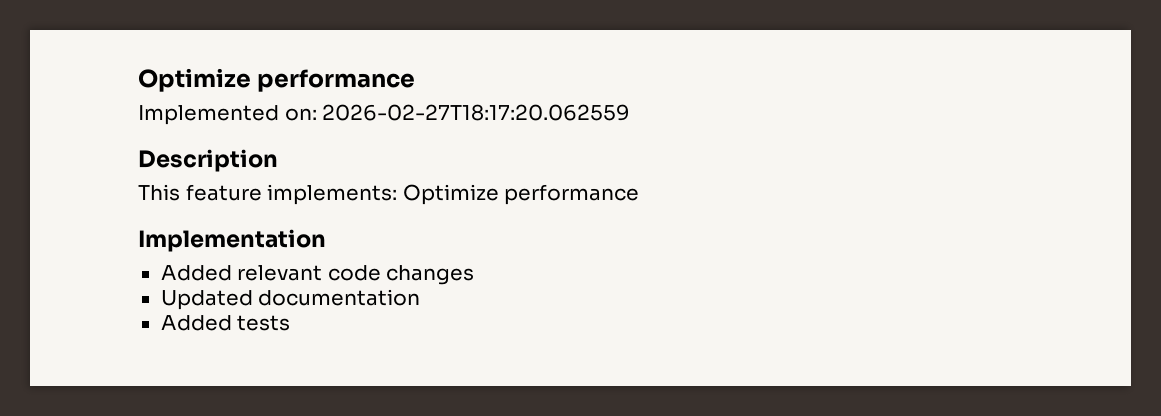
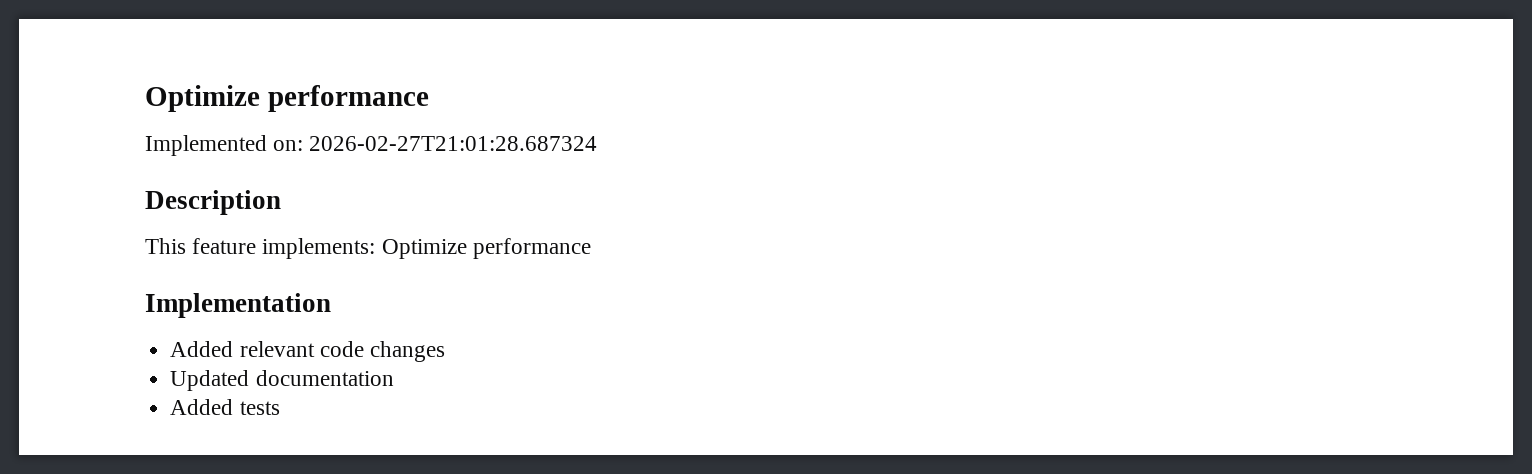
- Implemented on: 2026-02-27T18:17:20.062559
+ Implemented on: 2026-02-27T21:01:28.687324

